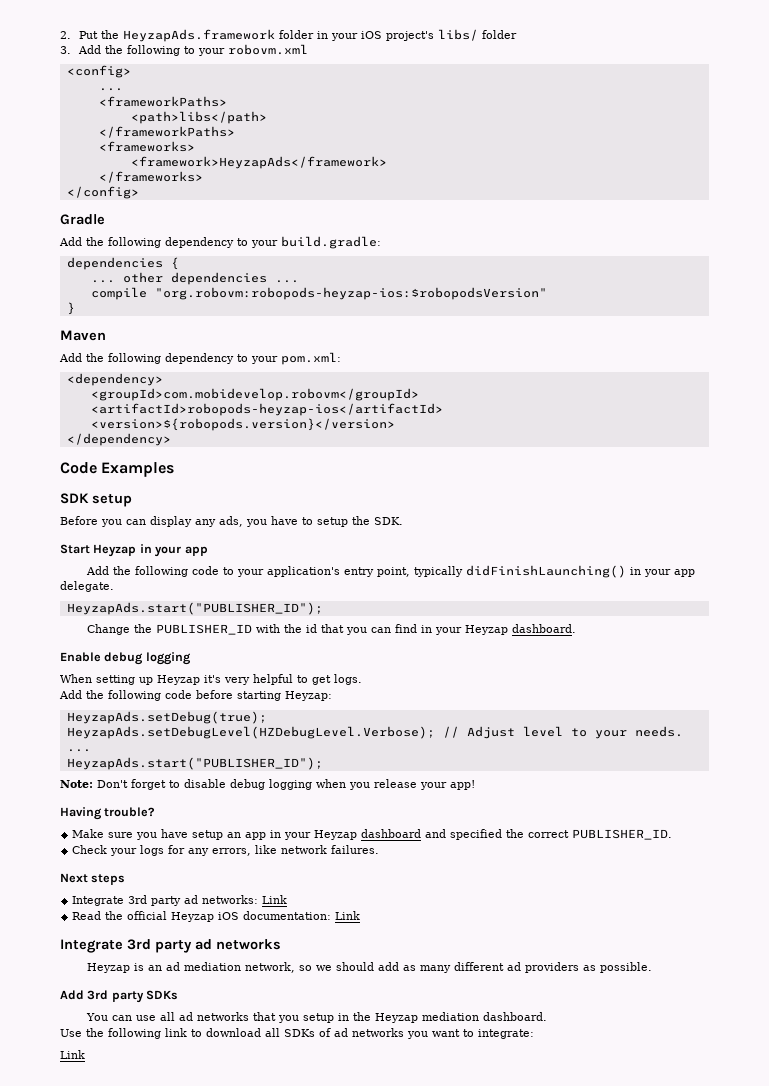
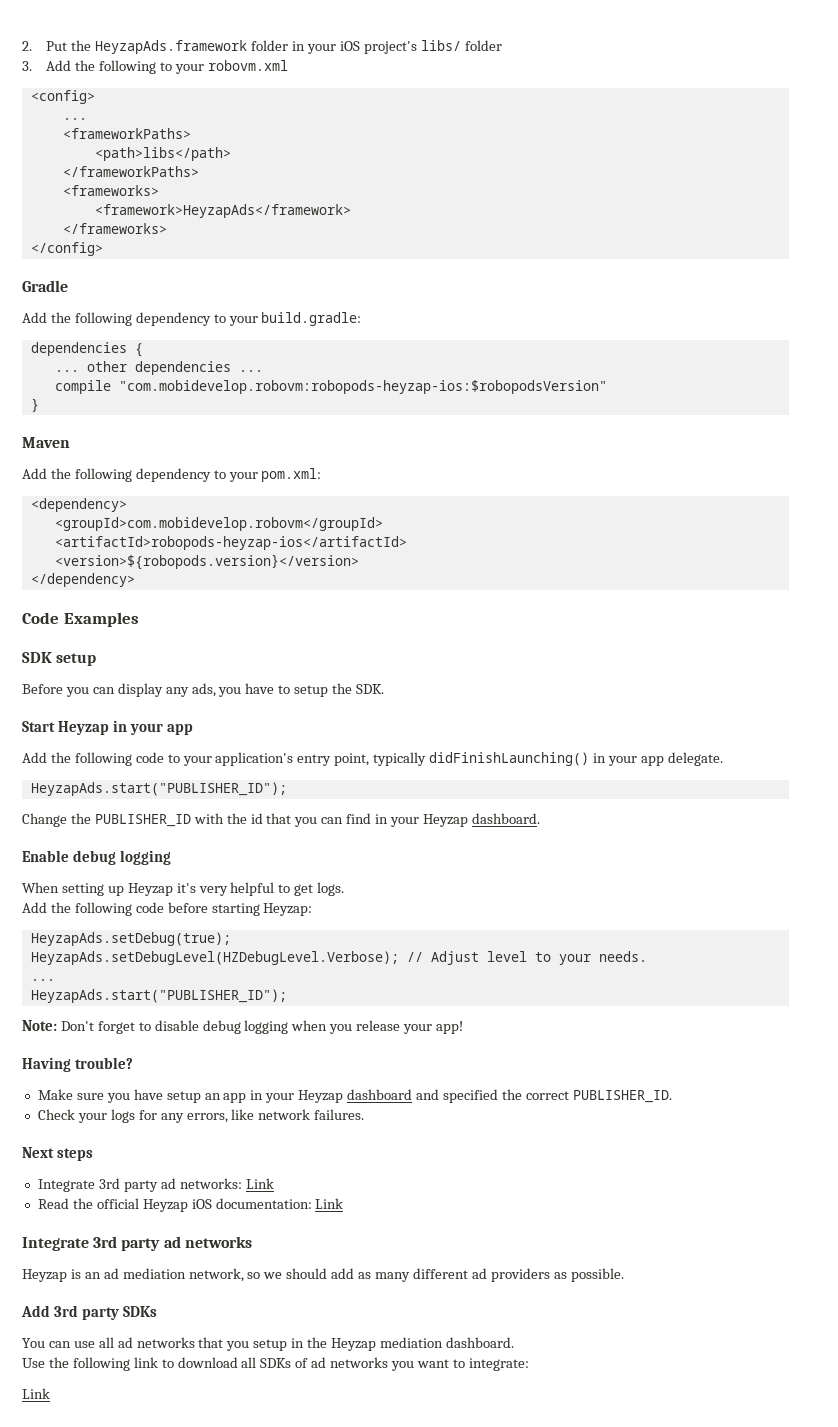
- compile "org.robovm:robopods-heyzap-ios:$robopodsVersion"
+ compile "com.mobidevelop.robovm:robopods-heyzap-ios:$robopodsVersion"

